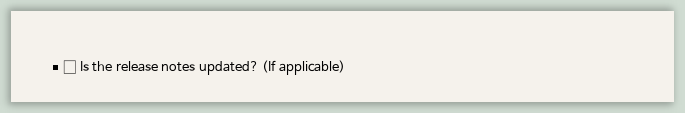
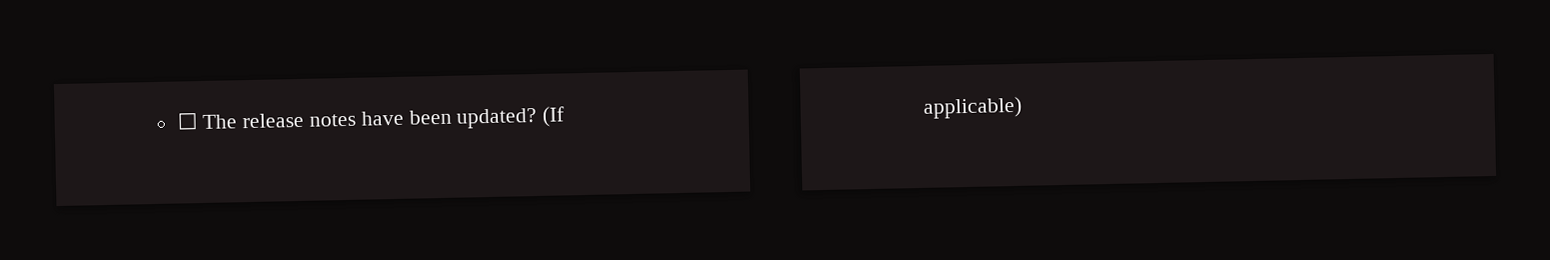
- ☐ Is the release notes updated?
+ ☐ The release notes have been updated?

